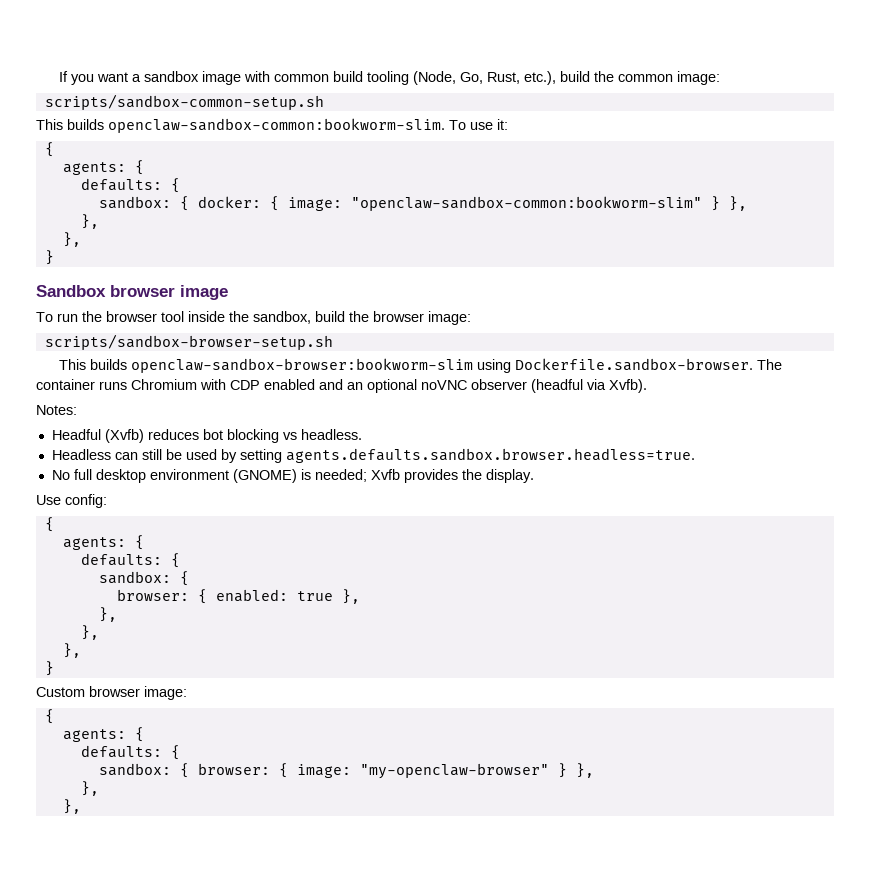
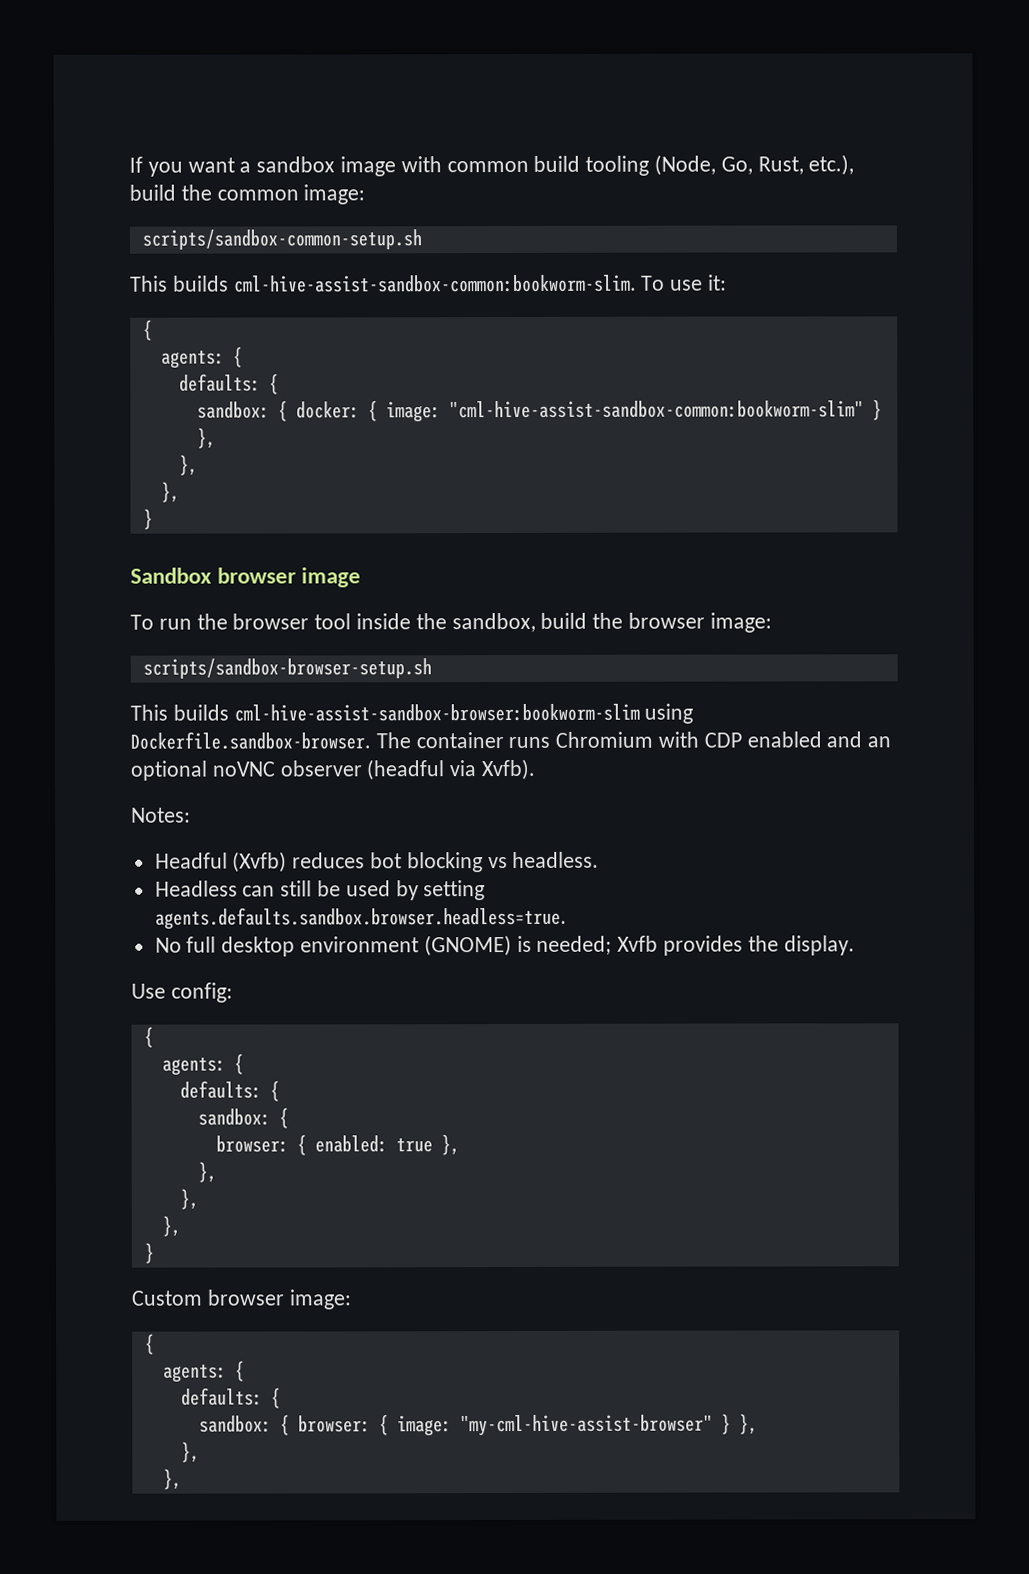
- This builds openclaw-sandbox-common:bookworm-slim.
+ This builds cml-hive-assist-sandbox-common:bookworm-slim.
- sandbox: { docker: { image: "openclaw-sandbox-common:bookworm-slim" } },
+ sandbox: { docker: { image: "cml-hive-assist-sandbox-common:bookworm-slim" } },
- This builds openclaw-sandbox-browser:bookworm-slim using Dockerfile.sandbox-browser. The container runs Chromium with CDP enabled and an optional noVNC observer (headful via Xvfb).
+ This builds cml-hive-assist-sandbox-browser:bookworm-slim using Dockerfile.sandbox-browser. The container runs Chromium with CDP enabled and an optional noVNC observer (headful via Xvfb).
- sandbox: { browser: { image: "my-openclaw-browser" } },
+ sandbox: { browser: { image: "my-cml-hive-assist-browser" } },

